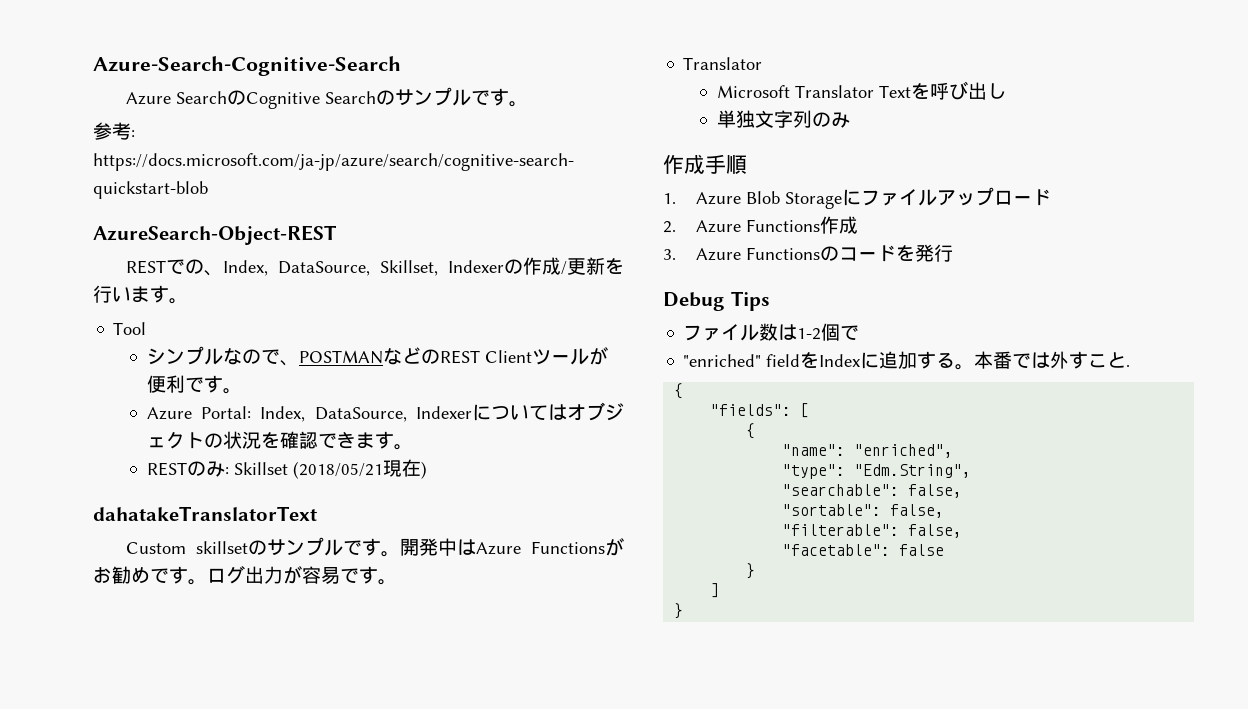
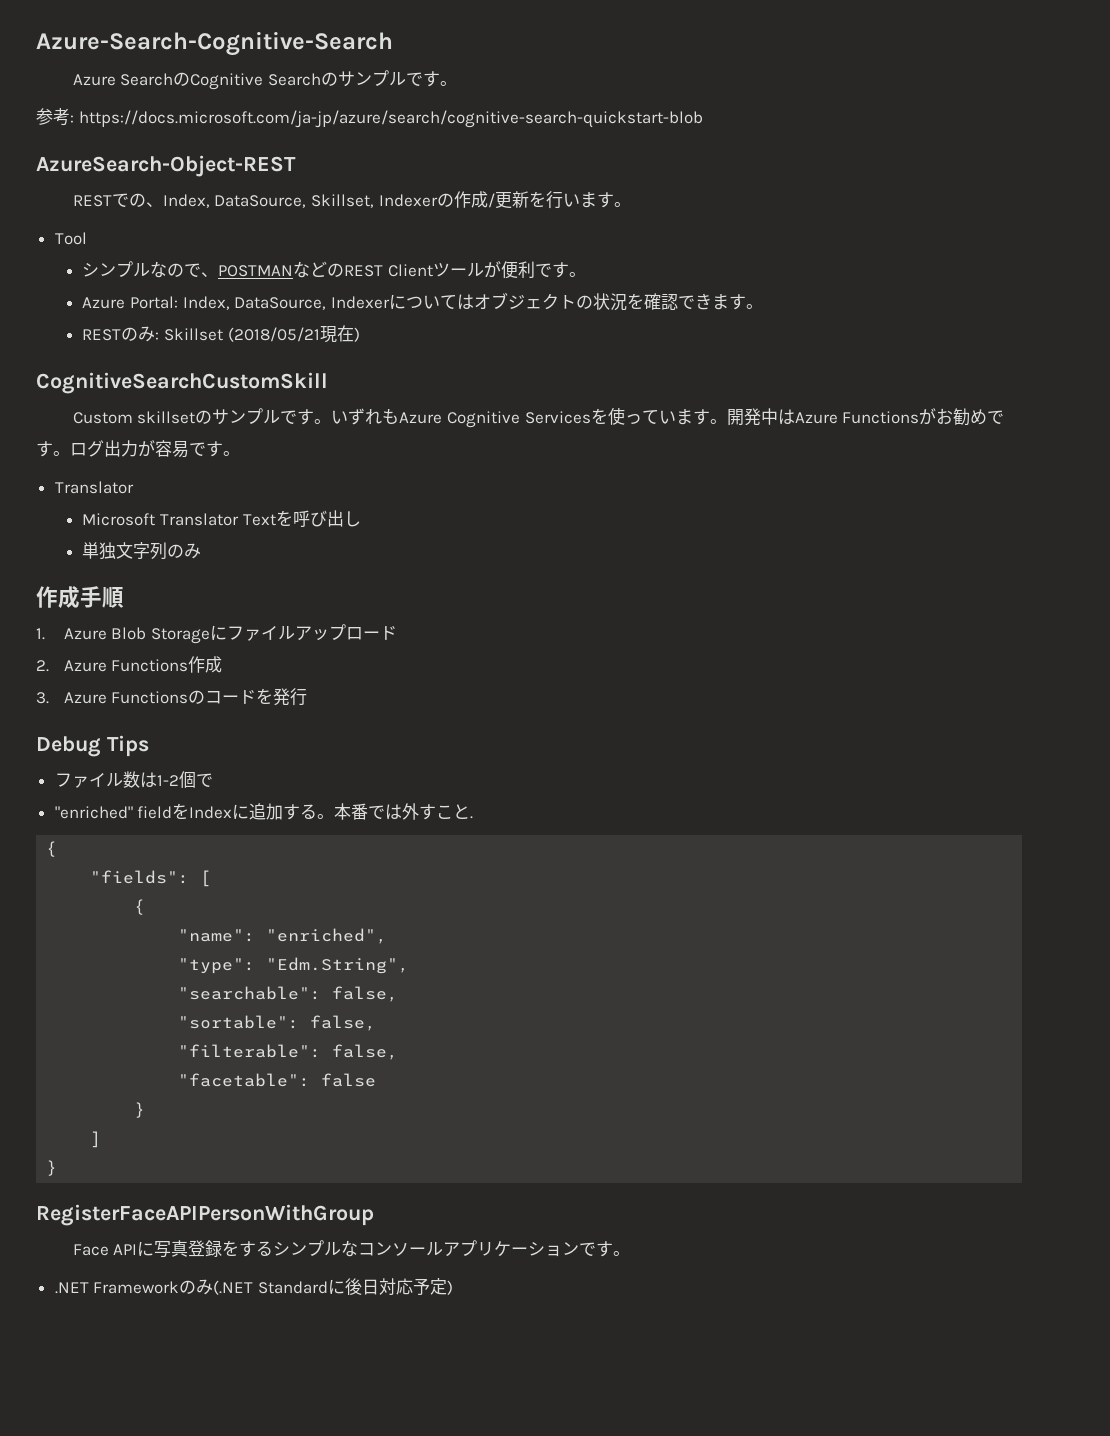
- dahatakeTranslatorText
+ CognitiveSearchCustomSkill
+ いずれもAzure Cognitive Servicesを使っています。
+ RegisterFaceAPIPersonWithGroup
+ Face APIに写真登録をするシンプルなコンソールアプリケーションです。
+ .NET Frameworkのみ(.NET Standardに後日対応予定)

